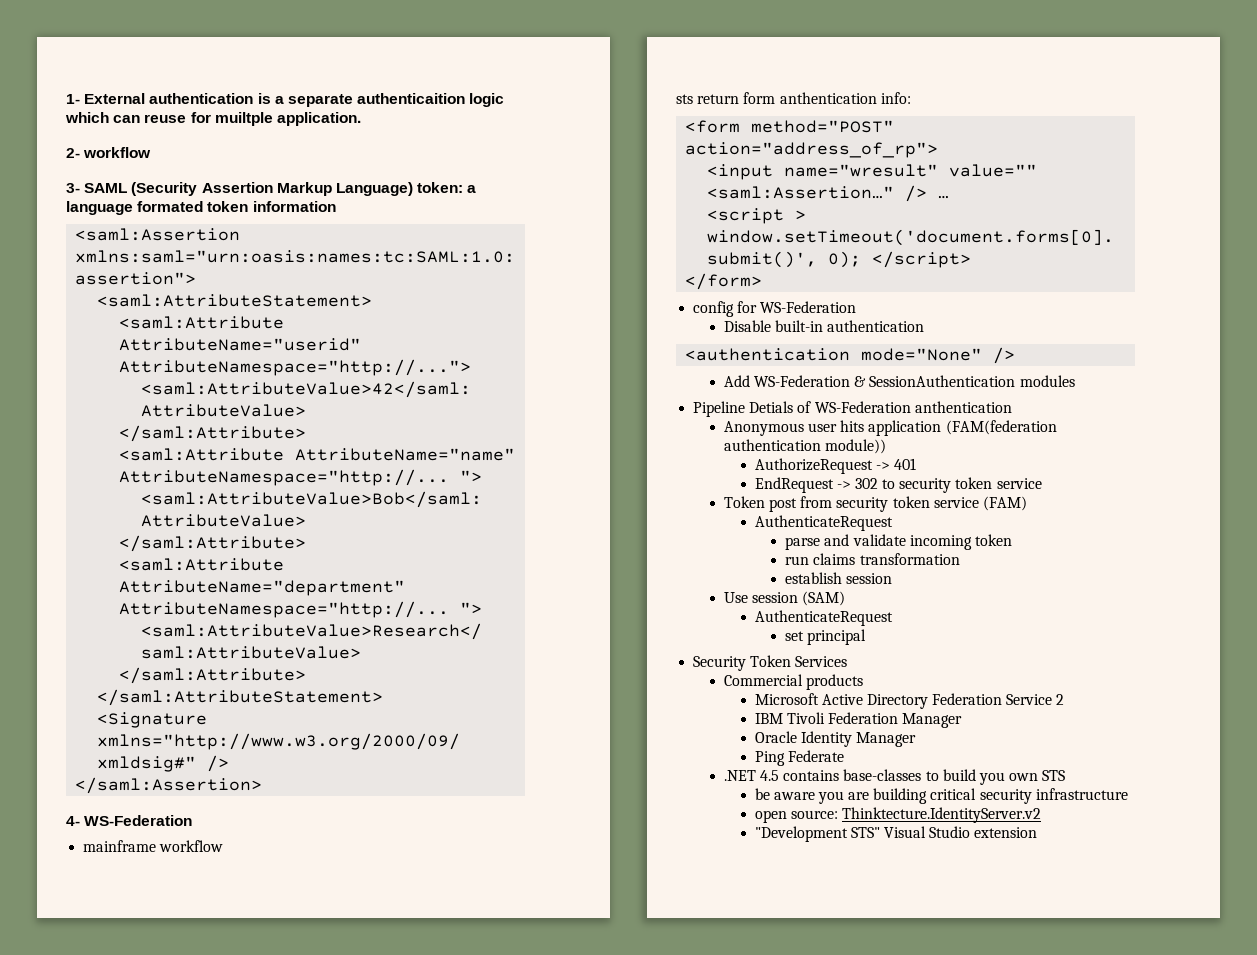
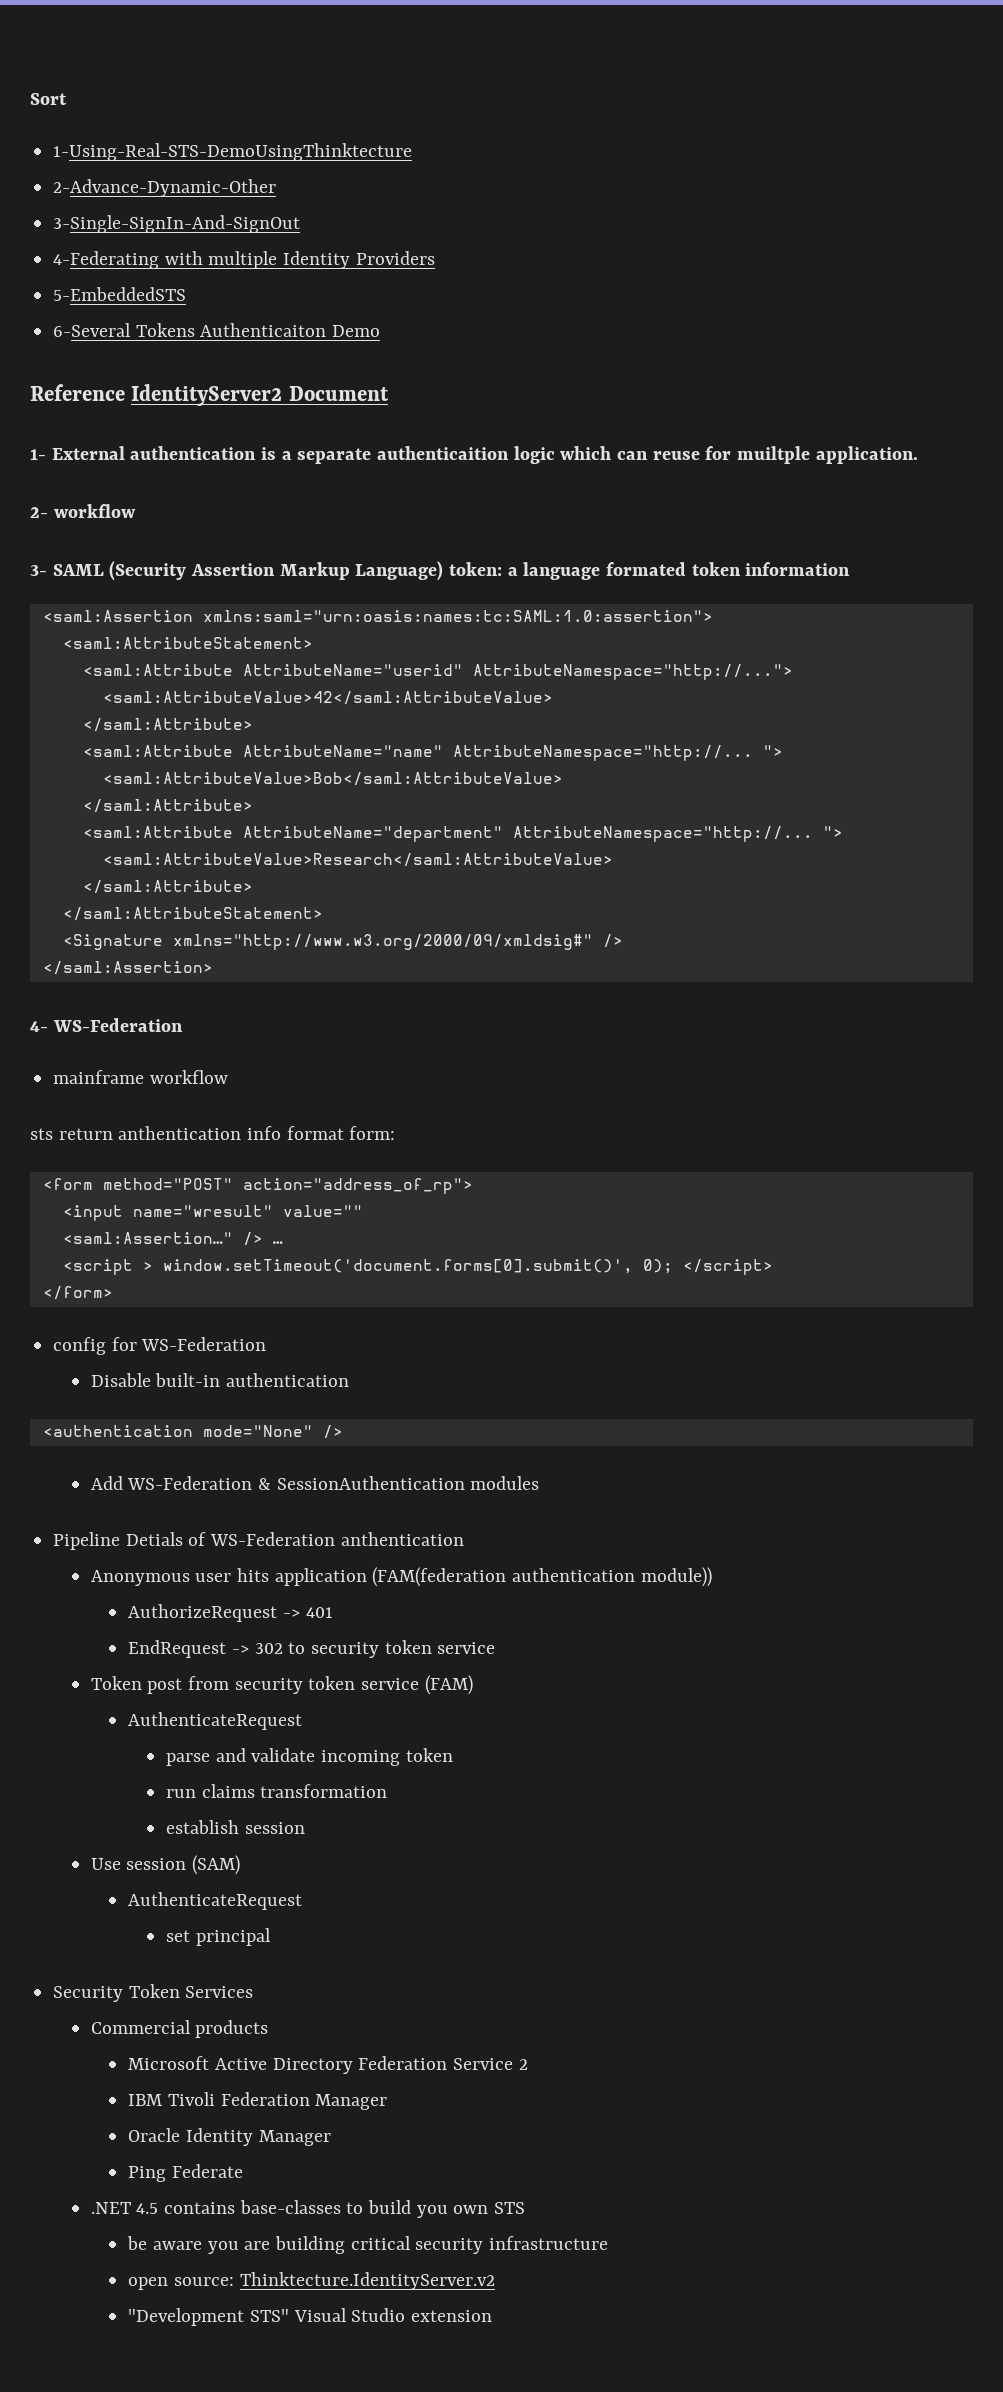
+ Sort
+ 1-Using-Real-STS-DemoUsingThinktecture
+ 2-Advance-Dynamic-Other
+ 3-Single-SignIn-And-SignOut
+ 4-Federating with multiple Identity Providers
+ 5-EmbeddedSTS
+ 6-Several Tokens Authenticaiton Demo
+ Reference IdentityServer2 Document
- sts return form anthentication info:
+ sts return anthentication info format form:

